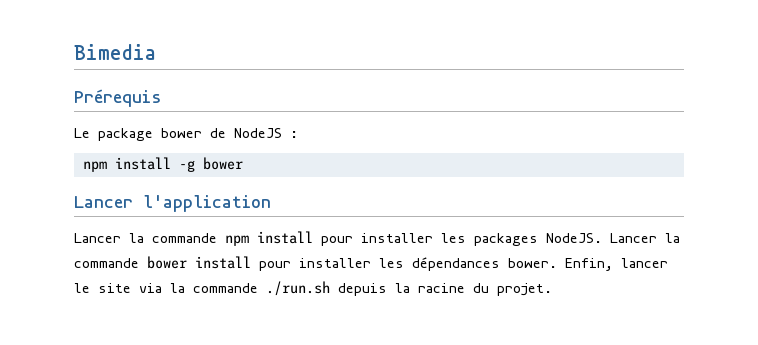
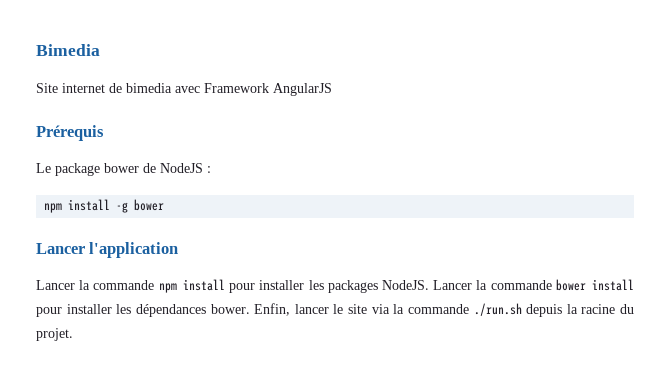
+ Site internet de bimedia avec Framework AngularJS

